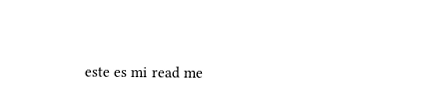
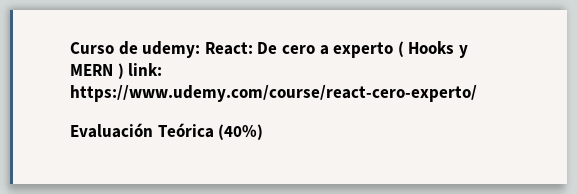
- este es mi read me
+ Curso de udemy: React: De cero a experto ( Hooks y MERN ) link: https://www.udemy.com/course/react-cero-experto/
+ Evaluación Teórica (40%)

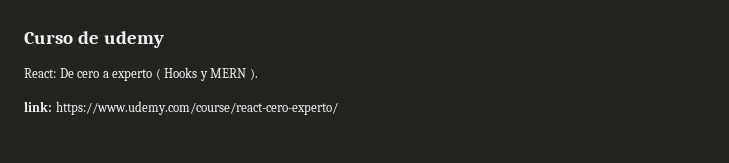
- Curso de udemy: React: De cero a experto ( Hooks y MERN ) link: https://www.udemy.com/course/react-cero-experto/
+ Curso de udemy
+ React: De cero a experto ( Hooks y MERN ).
+ link: https://www.udemy.com/course/react-cero-experto/
- Evaluación Teórica (40%)

